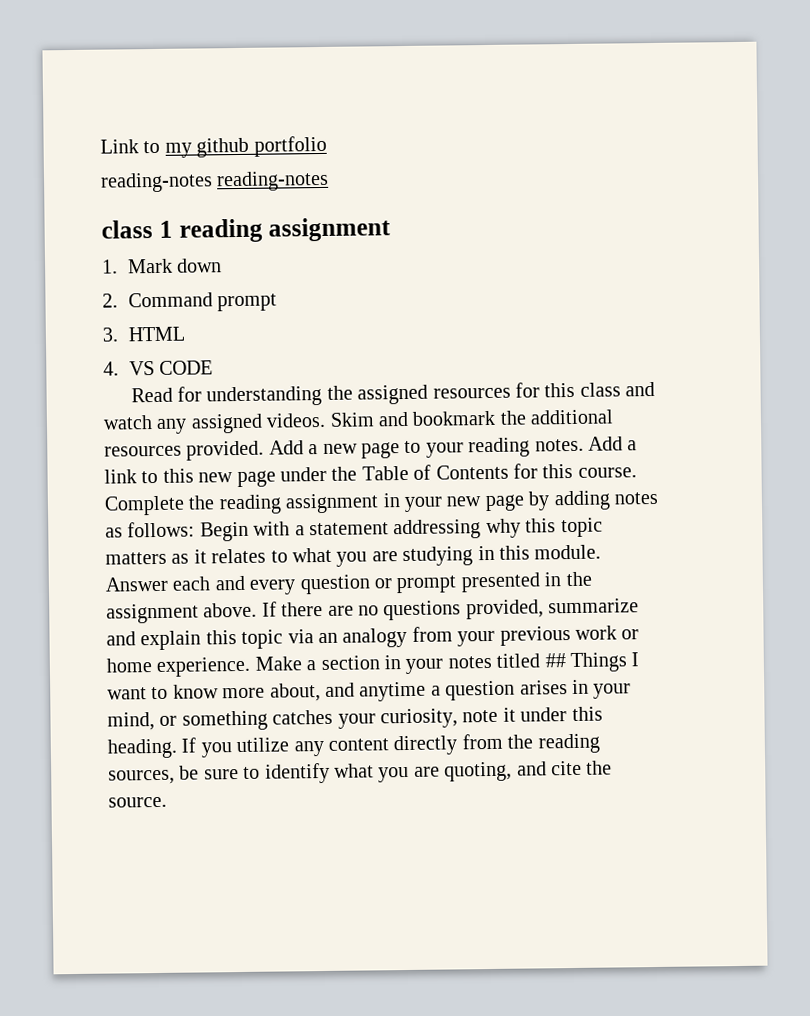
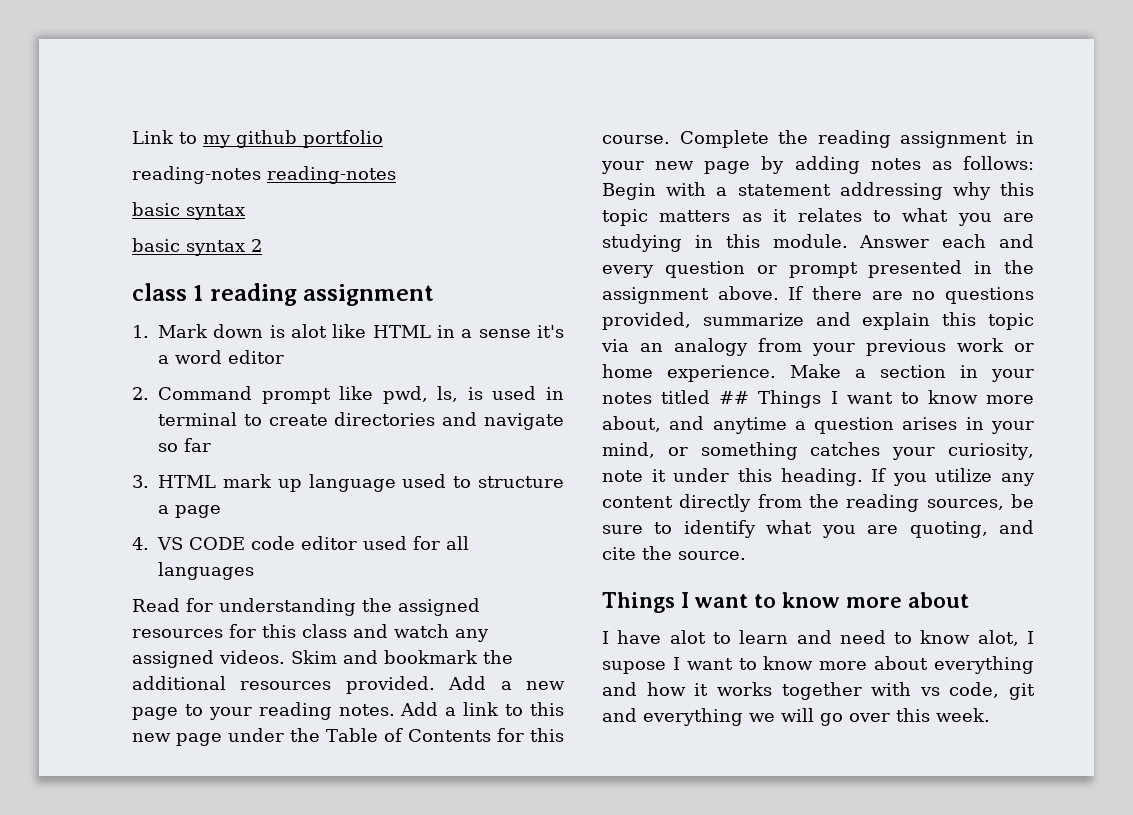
  reading-notes reading-notes
+ basic syntax
+ basic syntax 2
- 1. Mark down
- 2. Command prompt
- 3. HTML
- 4. VS CODE
+ 1. Mark down is alot like HTML in a sense it's a word editor
+ 2. Command prompt like pwd, ls, is used in terminal to create directories and navigate so far
+ 3. HTML mark up language used to structure a page
+ 4. VS CODE code editor used for all languages
+ Things I want to know more about
+ I have alot to learn and need to know alot, I supose I want to know more about everything and how it works together with vs code, git and everything we will go over this week.

